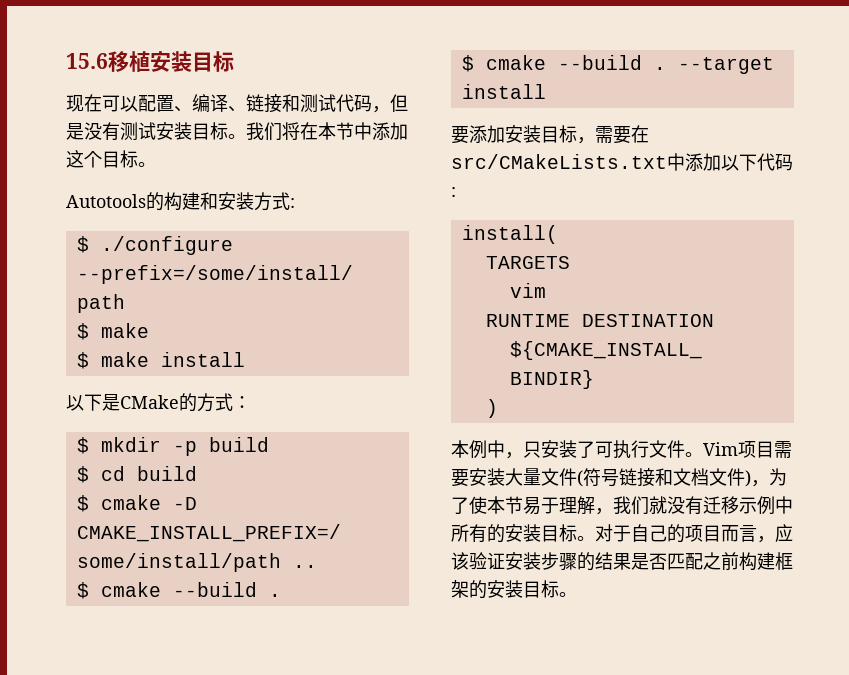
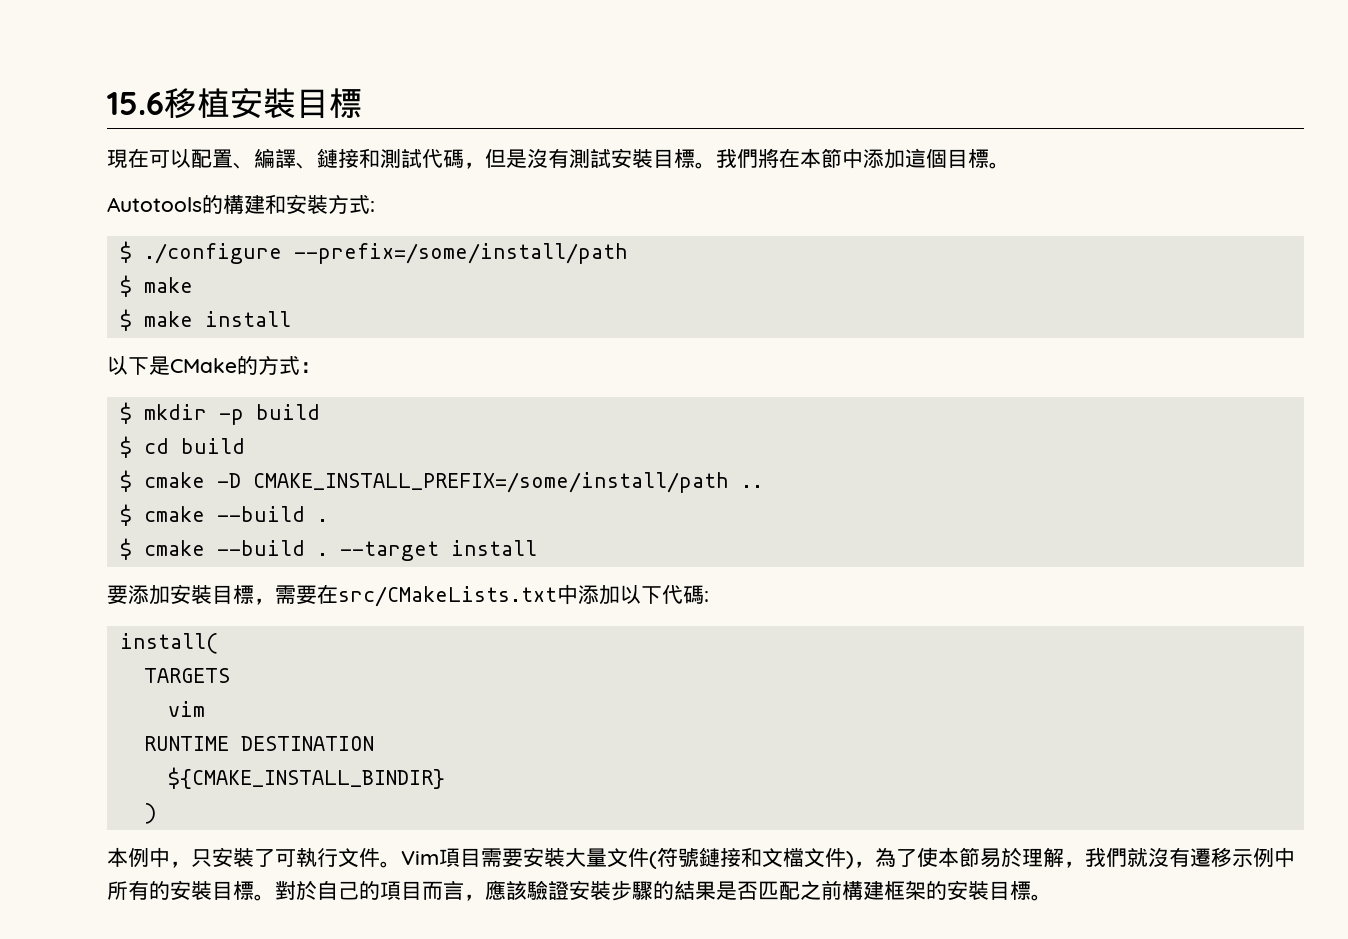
- 15.6移植安装目标
- 现在可以配置、编译、链接和测试代码，但是没有测试安装目标。我们将在本节中添加这个目标。
+ 15.6移植安裝目標
+ 現在可以配置、編譯、鏈接和測試代碼，但是沒有測試安裝目標。我們將在本節中添加這個目標。
- Autotools的构建和安装方式:
+ Autotools的構建和安裝方式:
- 要添加安装目标，需要在src/CMakeLists.txt中添加以下代码:
+ 要添加安裝目標，需要在src/CMakeLists.txt中添加以下代碼:
- 本例中，只安装了可执行文件。
+ 本例中，只安裝了可執行文件。
- Vim项目需要安装大量文件(符号链接和文档文件)，为了使本节易于理解，我们就没有迁移示例中所有的安装目标。对于自己的项目而言，应该验证安装步骤的结果是否匹配之前构建框架的安装目标。
+ Vim項目需要安裝大量文件(符號鏈接和文檔文件)，為了使本節易於理解，我們就沒有遷移示例中所有的安裝目標。對於自己的項目而言，應該驗證安裝步驟的結果是否匹配之前構建框架的安裝目標。

